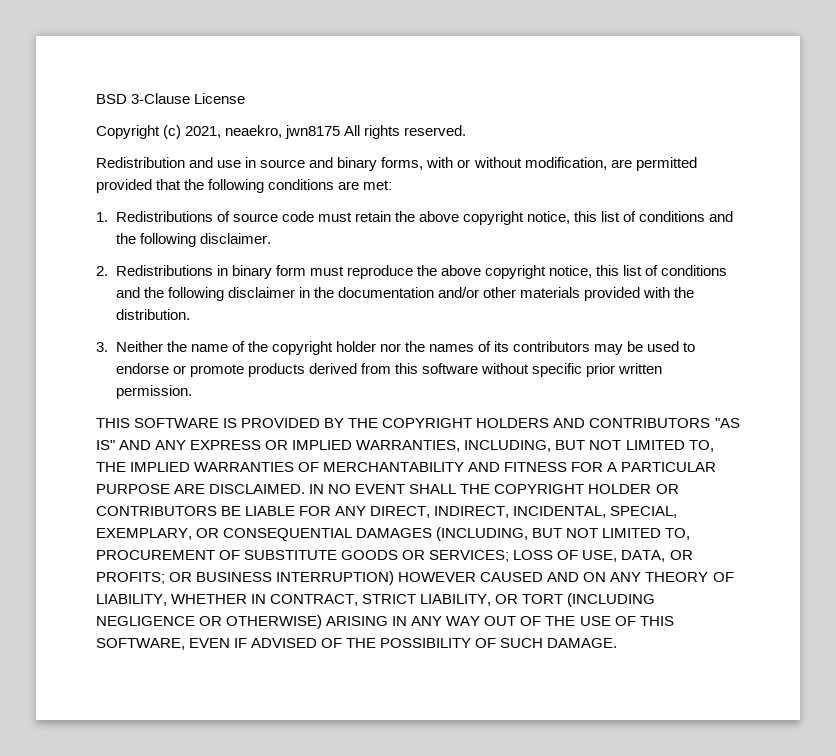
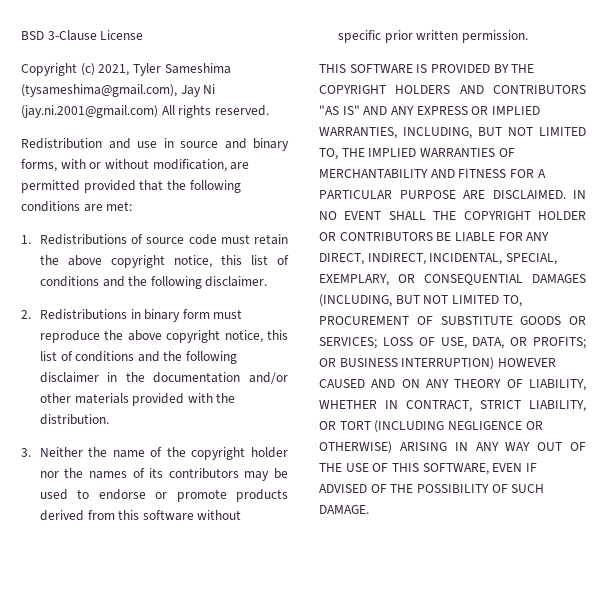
- Copyright (c) 2021, neaekro, jwn8175 All rights reserved.
+ Copyright (c) 2021, Tyler Sameshima (tysameshima@gmail.com), Jay Ni (jay.ni.2001@gmail.com) All rights reserved.

